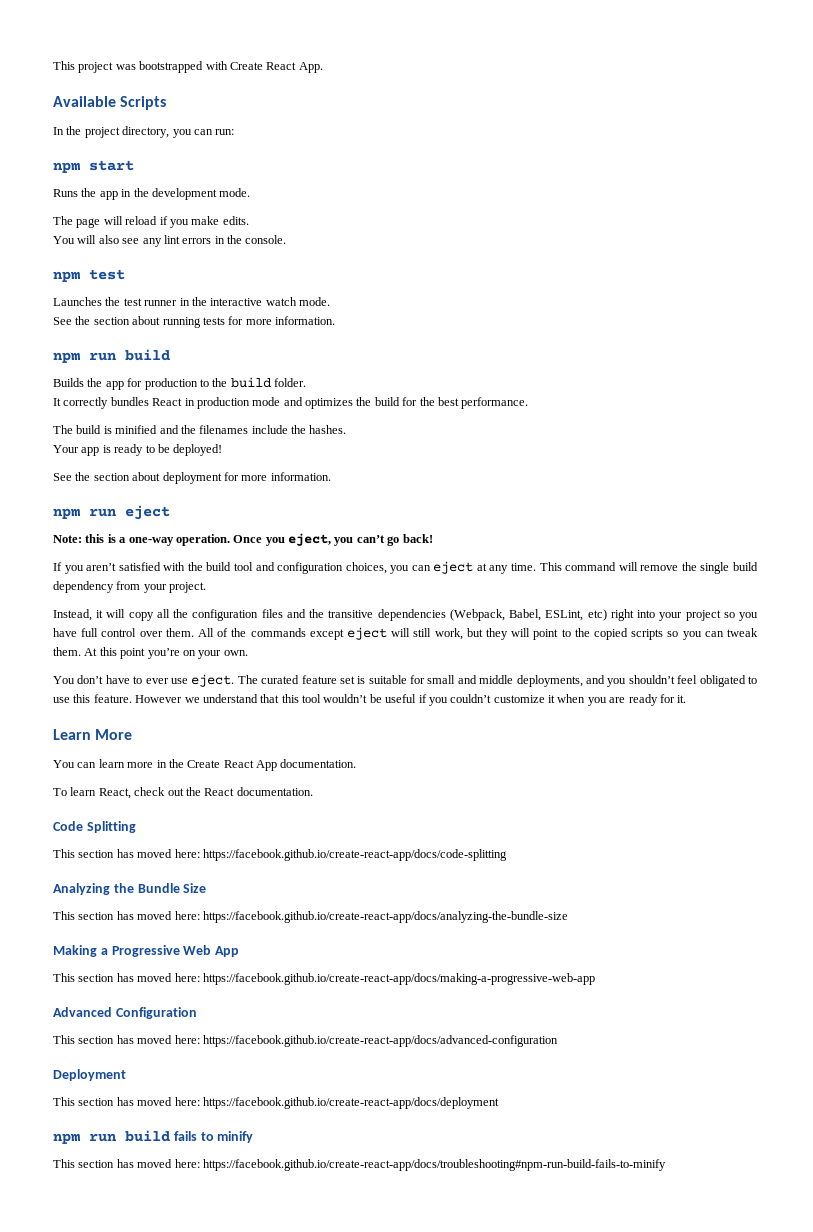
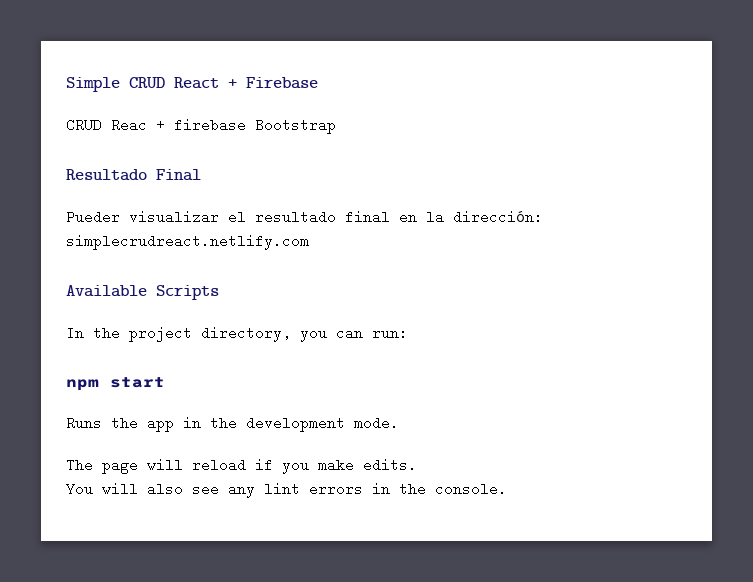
- This project was bootstrapped with Create React App.
+ Simple CRUD React + Firebase
+ CRUD Reac + firebase Bootstrap
+ Resultado Final
+ Pueder visualizar el resultado final en la dirección: simplecrudreact.netlify.com
- npm test
- Launches the test runner in the interactive watch mode.
- See the section about running tests for more information.
- npm run build
- Builds the app for production to the build folder.
- It correctly bundles React in production mode and optimizes the build for the best performance.
- The build is minified and the filenames include the hashes.
- Your app is ready to be deployed!
- See the section about deployment for more information.
- npm run eject
- Note: this is a one-way operation. Once you eject, you can’t go back!
- If you aren’t satisfied with the build tool and configuration choices, you can eject at any time. This command will remove the single build dependency from your project.
- Instead, it will copy all the configuration files and the transitive dependencies (Webpack, Babel, ESLint, etc) right into your project so you have full control over them. All of the commands except eject will still work, but they will point to the copied scripts so you can tweak them. At this point you’re on your own.
- You don’t have to ever use eject. The curated feature set is suitable for small and middle deployments, and you shouldn’t feel obligated to use this feature. However we understand that this tool wouldn’t be useful if you couldn’t customize it when you are ready for it.
- Learn More
- You can learn more in the Create React App documentation.
- To learn React, check out the React documentation.
- Code Splitting
- This section has moved here: https://facebook.github.io/create-react-app/docs/code-splitting
- Analyzing the Bundle Size
- This section has moved here: https://facebook.github.io/create-react-app/docs/analyzing-the-bundle-size
- Making a Progressive Web App
- This section has moved here: https://facebook.github.io/create-react-app/docs/making-a-progressive-web-app
- Advanced Configuration
- This section has moved here: https://facebook.github.io/create-react-app/docs/advanced-configuration
- Deployment
- This section has moved here: https://facebook.github.io/create-react-app/docs/deployment
- npm run build fails to minify
- This section has moved here: https://facebook.github.io/create-react-app/docs/troubleshooting#npm-run-build-fails-to-minify

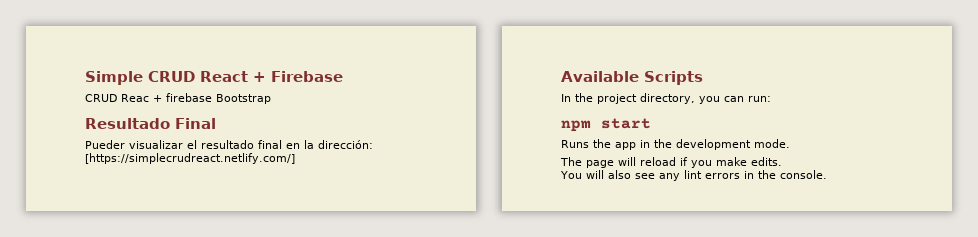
- Pueder visualizar el resultado final en la dirección: simplecrudreact.netlify.com
+ Pueder visualizar el resultado final en la dirección: [https://simplecrudreact.netlify.com/]

